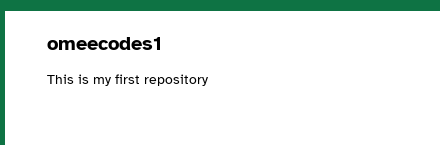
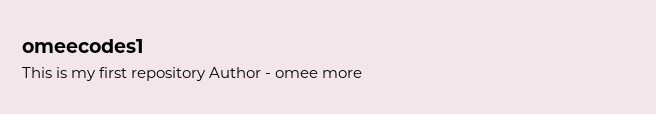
- This is my first repository
+ This is my first repository Author - omee more

